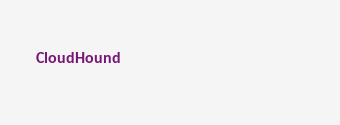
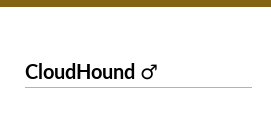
- CloudHound
+ CloudHound ♂

